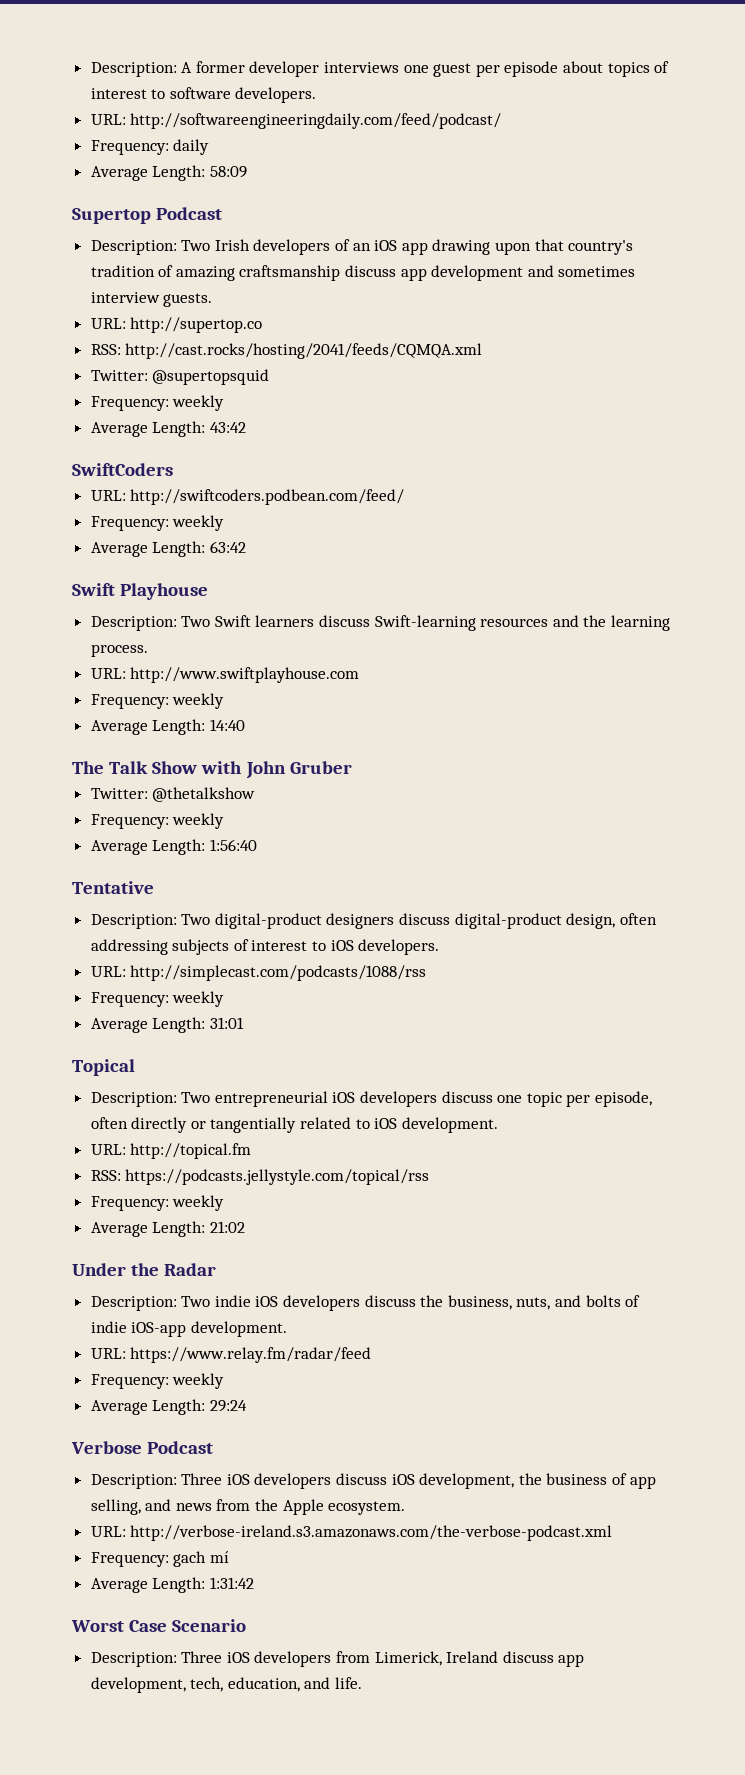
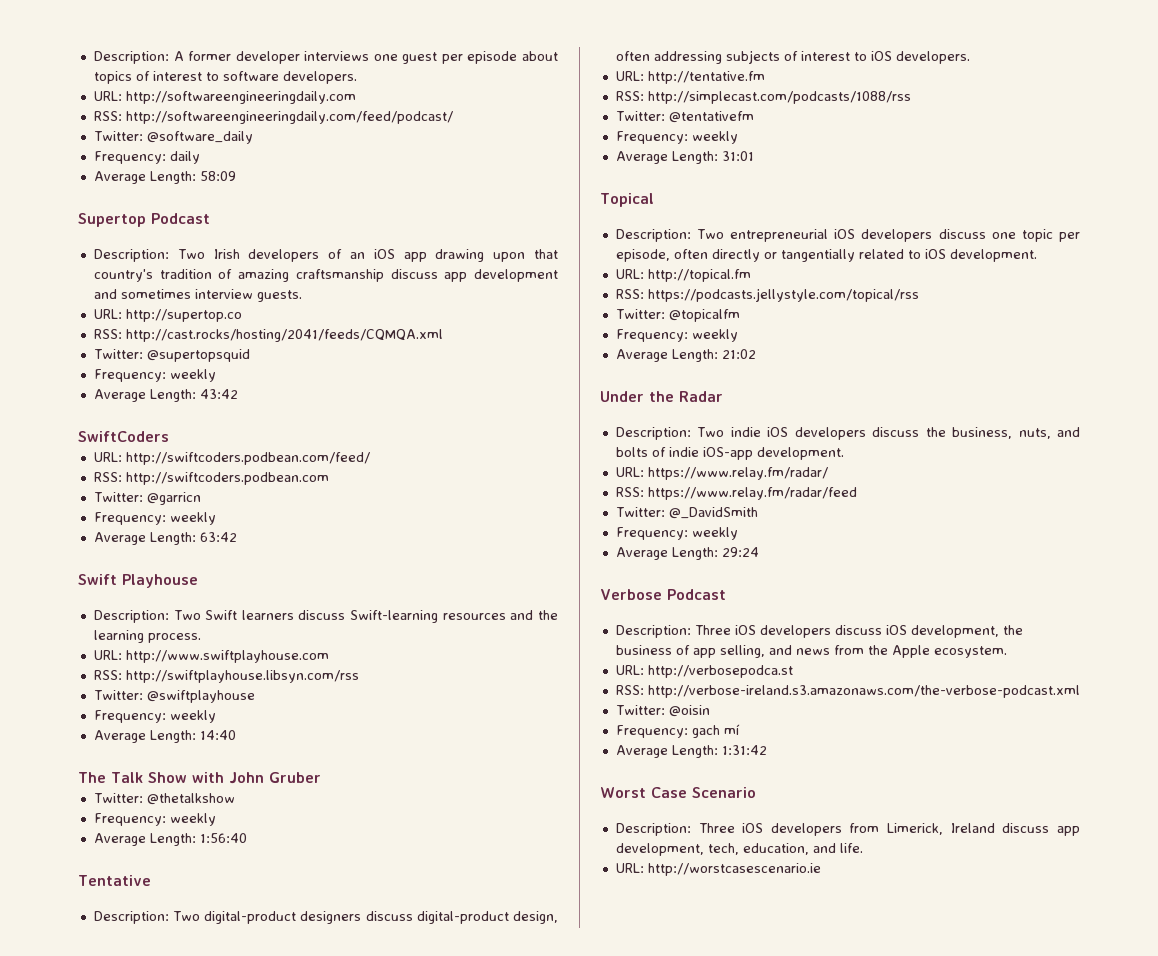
- URL: http://softwareengineeringdaily.com/feed/podcast/
+ URL: http://softwareengineeringdaily.com
+ RSS: http://softwareengineeringdaily.com/feed/podcast/
+ Twitter: @software_daily
+ RSS: http://swiftcoders.podbean.com
+ Twitter: @garricn
+ RSS: http://swiftplayhouse.libsyn.com/rss
+ Twitter: @swiftplayhouse
- URL: http://simplecast.com/podcasts/1088/rss
+ URL: http://tentative.fm
+ RSS: http://simplecast.com/podcasts/1088/rss
+ Twitter: @tentativefm
+ Twitter: @topicalfm
- URL: https://www.relay.fm/radar/feed
+ URL: https://www.relay.fm/radar/
+ RSS: https://www.relay.fm/radar/feed
+ Twitter: @_DavidSmith
- URL: http://verbose-ireland.s3.amazonaws.com/the-verbose-podcast.xml
+ URL: http://verbosepodca.st
+ RSS: http://verbose-ireland.s3.amazonaws.com/the-verbose-podcast.xml
+ Twitter: @oisin
+ URL: http://worstcasescenario.ie

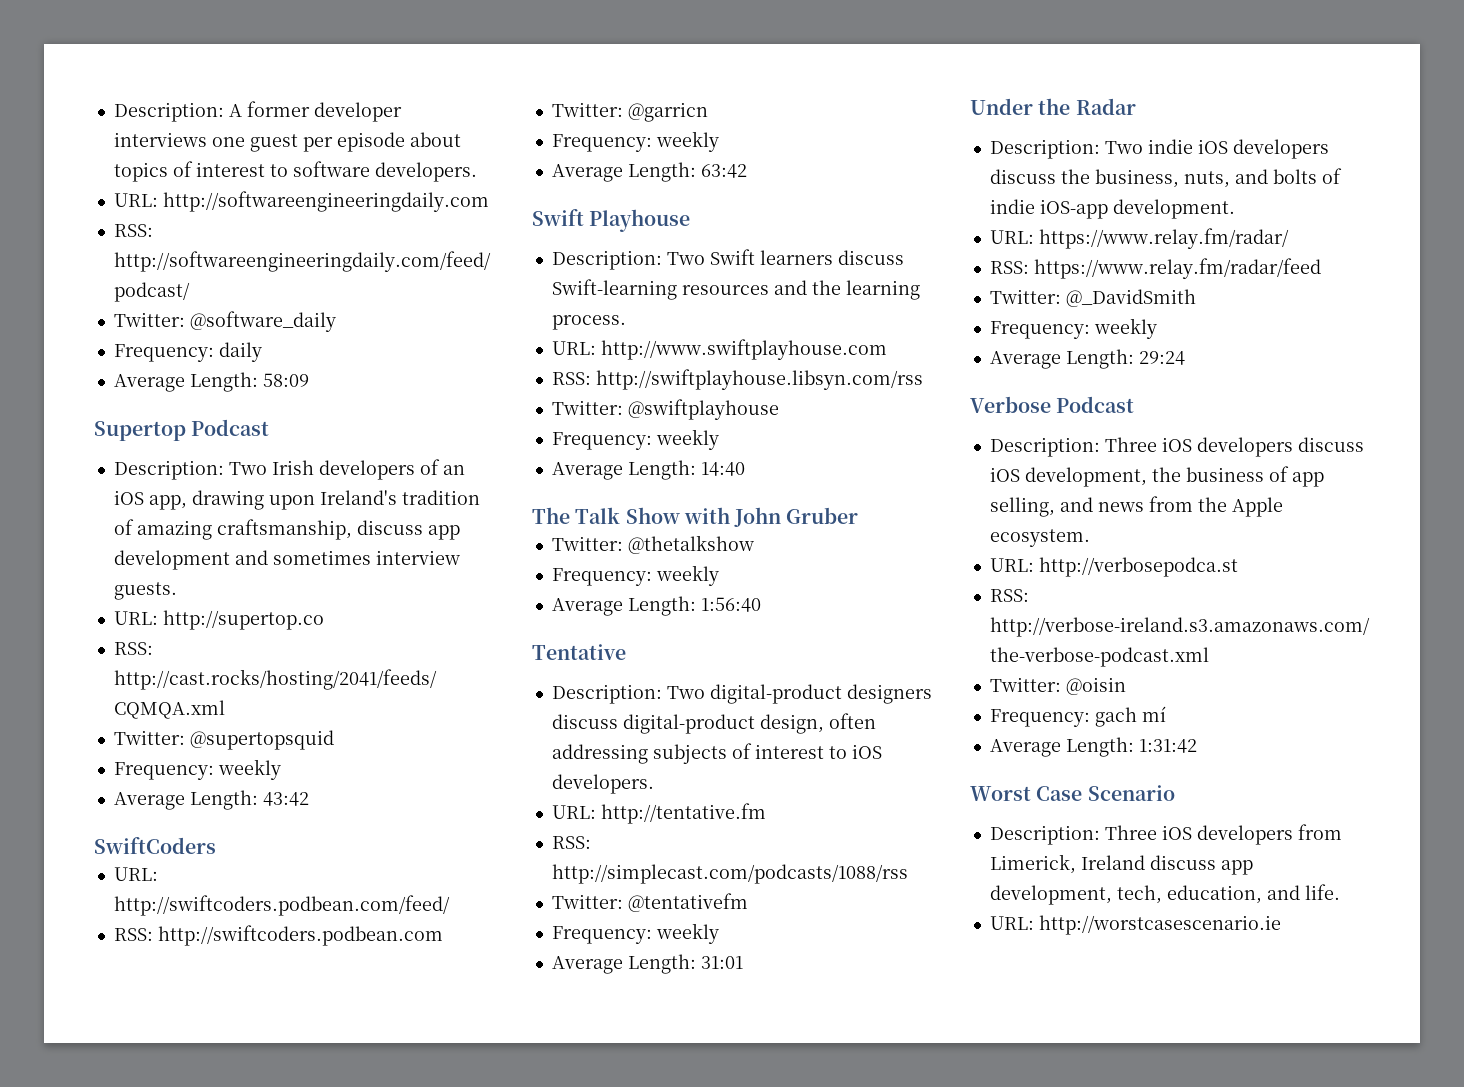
- Description: Two Irish developers of an iOS app drawing upon that country's tradition of amazing craftsmanship discuss app development and sometimes interview guests.
+ Description: Two Irish developers of an iOS app, drawing upon Ireland's tradition of amazing craftsmanship, discuss app development and sometimes interview guests.
- Topical
- Description: Two entrepreneurial iOS developers discuss one topic per episode, often directly or tangentially related to iOS development.
- URL: http://topical.fm
- RSS: https://podcasts.jellystyle.com/topical/rss
- Twitter: @topicalfm
- Frequency: weekly
- Average Length: 21:02

